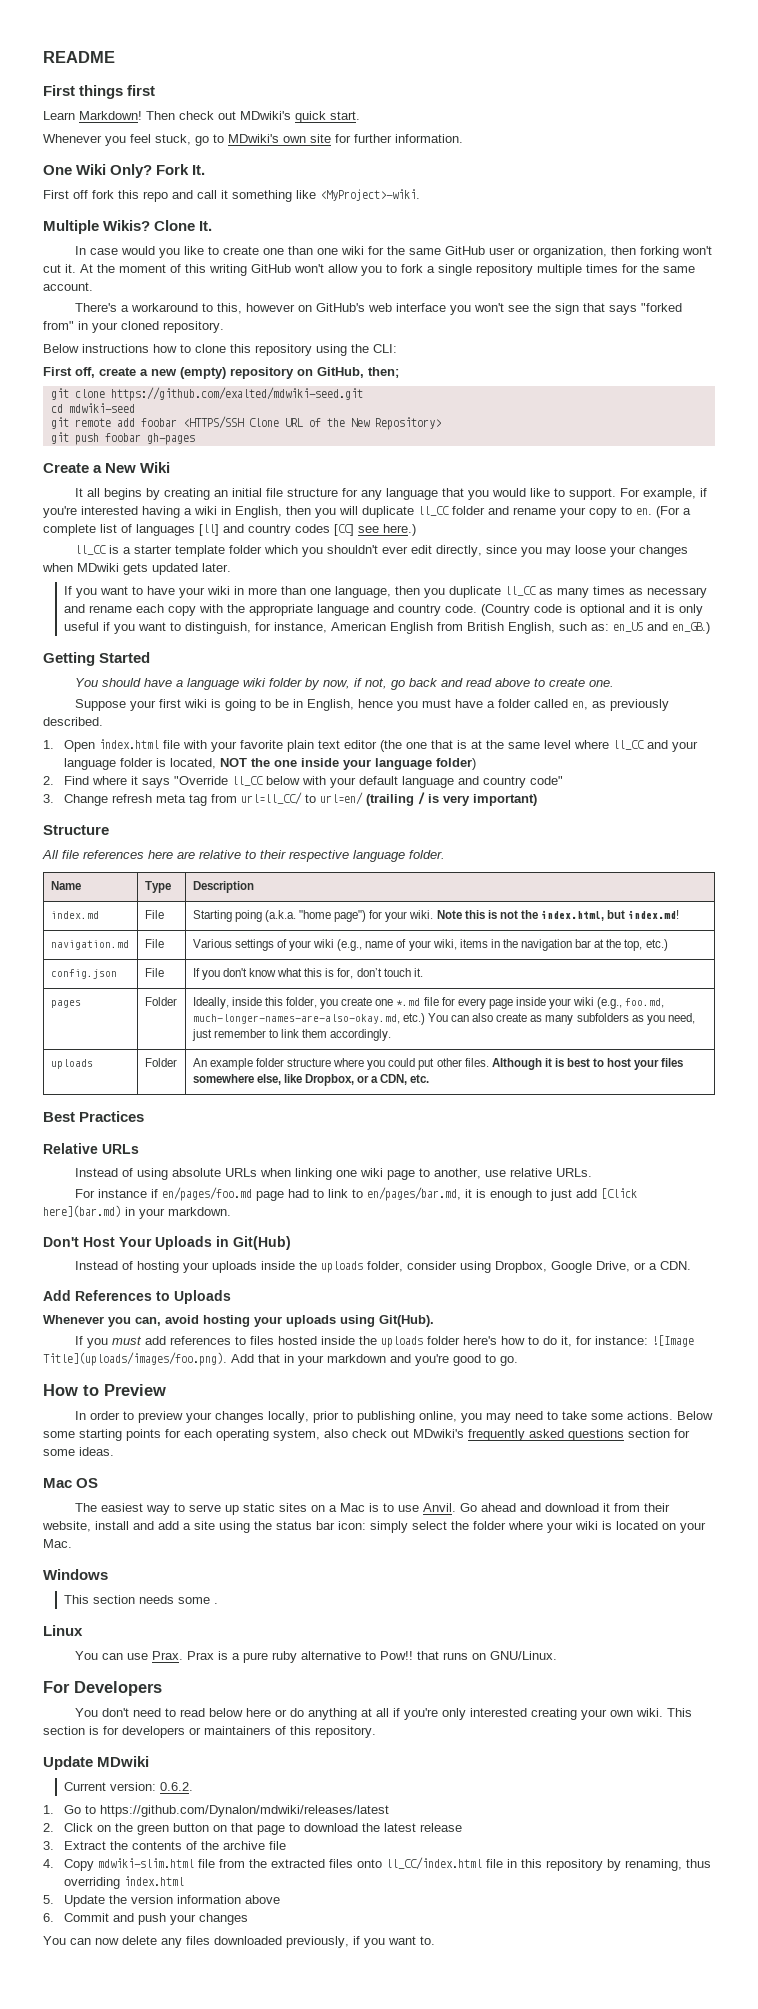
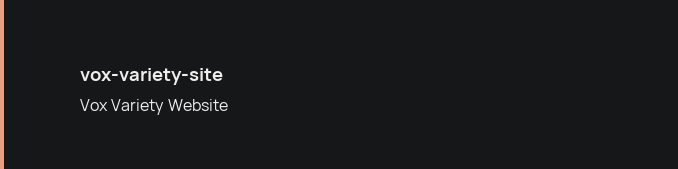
- README
- First things first
- Learn Markdown! Then check out MDwiki's quick start.
- Whenever you feel stuck, go to MDwiki's own site for further information.
- One Wiki Only? Fork It.
- First off fork this repo and call it something like <MyProject>-wiki.
- Multiple Wikis? Clone It.
- In case would you like to create one than one wiki for the same GitHub user or organization, then forking won't cut it. At the moment of this writing GitHub won't allow you to fork a single repository multiple times for the same account.
- There's a workaround to this, however on GitHub's web interface you won't see the sign that says "forked from" in your cloned repository.
- Below instructions how to clone this repository using the CLI:
- First off, create a new (empty) repository on GitHub, then;
- git clone https://github.com/exalted/mdwiki-seed.git
- cd mdwiki-seed
- git remote add foobar <HTTPS/SSH Clone URL of the New Repository>
- git push foobar gh-pages
- Create a New Wiki
- It all begins by creating an initial file structure for any language that you would like to support. For example, if you're interested having a wiki in English, then you will duplicate ll_CC folder and rename your copy to en. (For a complete list of languages [ll] and country codes [CC] see here.)
- ll_CC is a starter template folder which you shouldn't ever edit directly, since you may loose your changes when MDwiki gets updated later.
- If you want to have your wiki in more than one language, then you duplicate ll_CC as many times as necessary and rename each copy with the appropriate language and country code. (Country code is optional and it is only useful if you want to distinguish, for instance, American English from British English, such as: en_US and en_GB.)
- Getting Started
- You should have a language wiki folder by now, if not, go back and read above to create one.
- Suppose your first wiki is going to be in English, hence you must have a folder called en, as previously described.
- 1. Open index.html file with your favorite plain text editor (the one that is at the same level where ll_CC and your language folder is located, NOT the one inside your language folder)
- 2. Find where it says "Override ll_CC below with your default language and country code"
- 3. Change refresh meta tag from url=ll_CC/ to url=en/ (trailing / is very important)
- Structure
- All file references here are relative to their respective language folder.
- Name | Type | Description
- index.md | File | Starting poing (a.k.a. "home page") for your wiki. Note this is not the index.html, but index.md!
- navigation.md | File | Various settings of your wiki (e.g., name of your wiki, items in the navigation bar at the top, etc.)
- config.json | File | If you don't know what this is for, don’t touch it.
- pages | Folder | Ideally, inside this folder, you create one *.md file for every page inside your wiki (e.g., foo.md, much-longer-names-are-also-okay.md, etc.) You can also create as many subfolders as you need, just remember to link them accordingly.
- uploads | Folder | An example folder structure where you could put other files. Although it is best to host your files somewhere else, like Dropbox, or a CDN, etc.
- Best Practices
- Relative URLs
- Instead of using absolute URLs when linking one wiki page to another, use relative URLs.
- For instance if en/pages/foo.md page had to link to en/pages/bar.md, it is enough to just add [Click here](bar.md) in your markdown.
- Don't Host Your Uploads in Git(Hub)
- Instead of hosting your uploads inside the uploads folder, consider using Dropbox, Google Drive, or a CDN.
- Add References to Uploads
- Whenever you can, avoid hosting your uploads using Git(Hub).
- If you must add references to files hosted inside the uploads folder here's how to do it, for instance: ![Image Title](uploads/images/foo.png). Add that in your markdown and you're good to go.
- How to Preview
- In order to preview your changes locally, prior to publishing online, you may need to take some actions. Below some starting points for each operating system, also check out MDwiki's frequently asked questions section for some ideas.
- Mac OS
- The easiest way to serve up static sites on a Mac is to use Anvil. Go ahead and download it from their website, install and add a site using the status bar icon: simply select the folder where your wiki is located on your Mac.
- Windows
- This section needs some .
- Linux
- You can use Prax. Prax is a pure ruby alternative to Pow!! that runs on GNU/Linux.
- For Developers
- You don't need to read below here or do anything at all if you're only interested creating your own wiki. This section is for developers or maintainers of this repository.
- Update MDwiki
- Current version: 0.6.2.
- 1. Go to https://github.com/Dynalon/mdwiki/releases/latest
- 2. Click on the green button on that page to download the latest release
- 3. Extract the contents of the archive file
- 4. Copy mdwiki-slim.html file from the extracted files onto ll_CC/index.html file in this repository by renaming, thus overriding index.html
- 5. Update the version information above
- 6. Commit and push your changes
- You can now delete any files downloaded previously, if you want to.
+ vox-variety-site
+ Vox Variety Website

